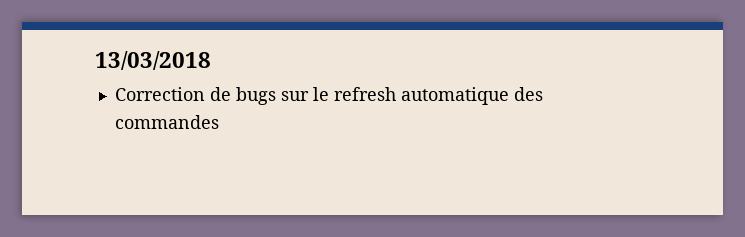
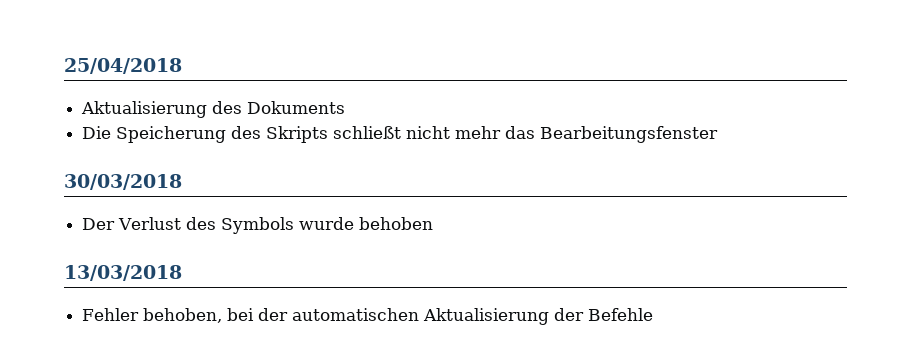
+ 25/04/2018
+ Aktualisierung des Dokuments
+ Die Speicherung des Skripts schließt nicht mehr das Bearbeitungsfenster
+ 30/03/2018
+ Der Verlust des Symbols wurde behoben
  13/03/2018
- Correction de bugs sur le refresh automatique des commandes
+ Fehler behoben, bei der automatischen Aktualisierung der Befehle

